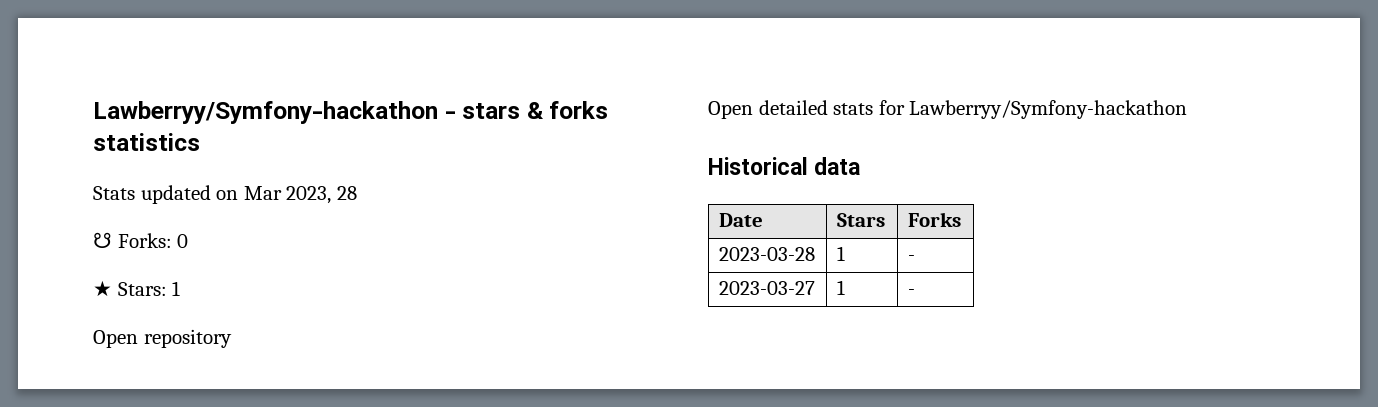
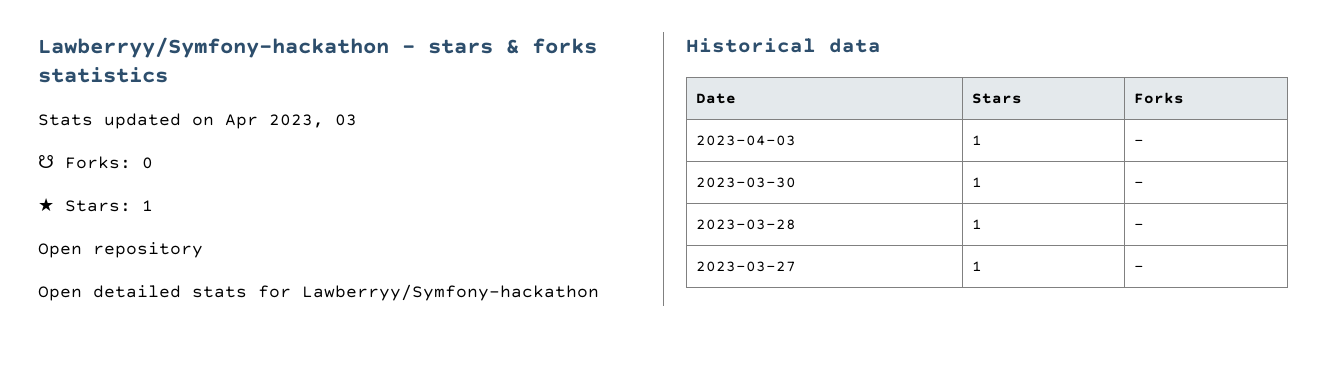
- Stats updated on Mar 2023, 28
+ Stats updated on Apr 2023, 03
+ 2023-04-03 | 1 | -
+ 2023-03-30 | 1 | -

